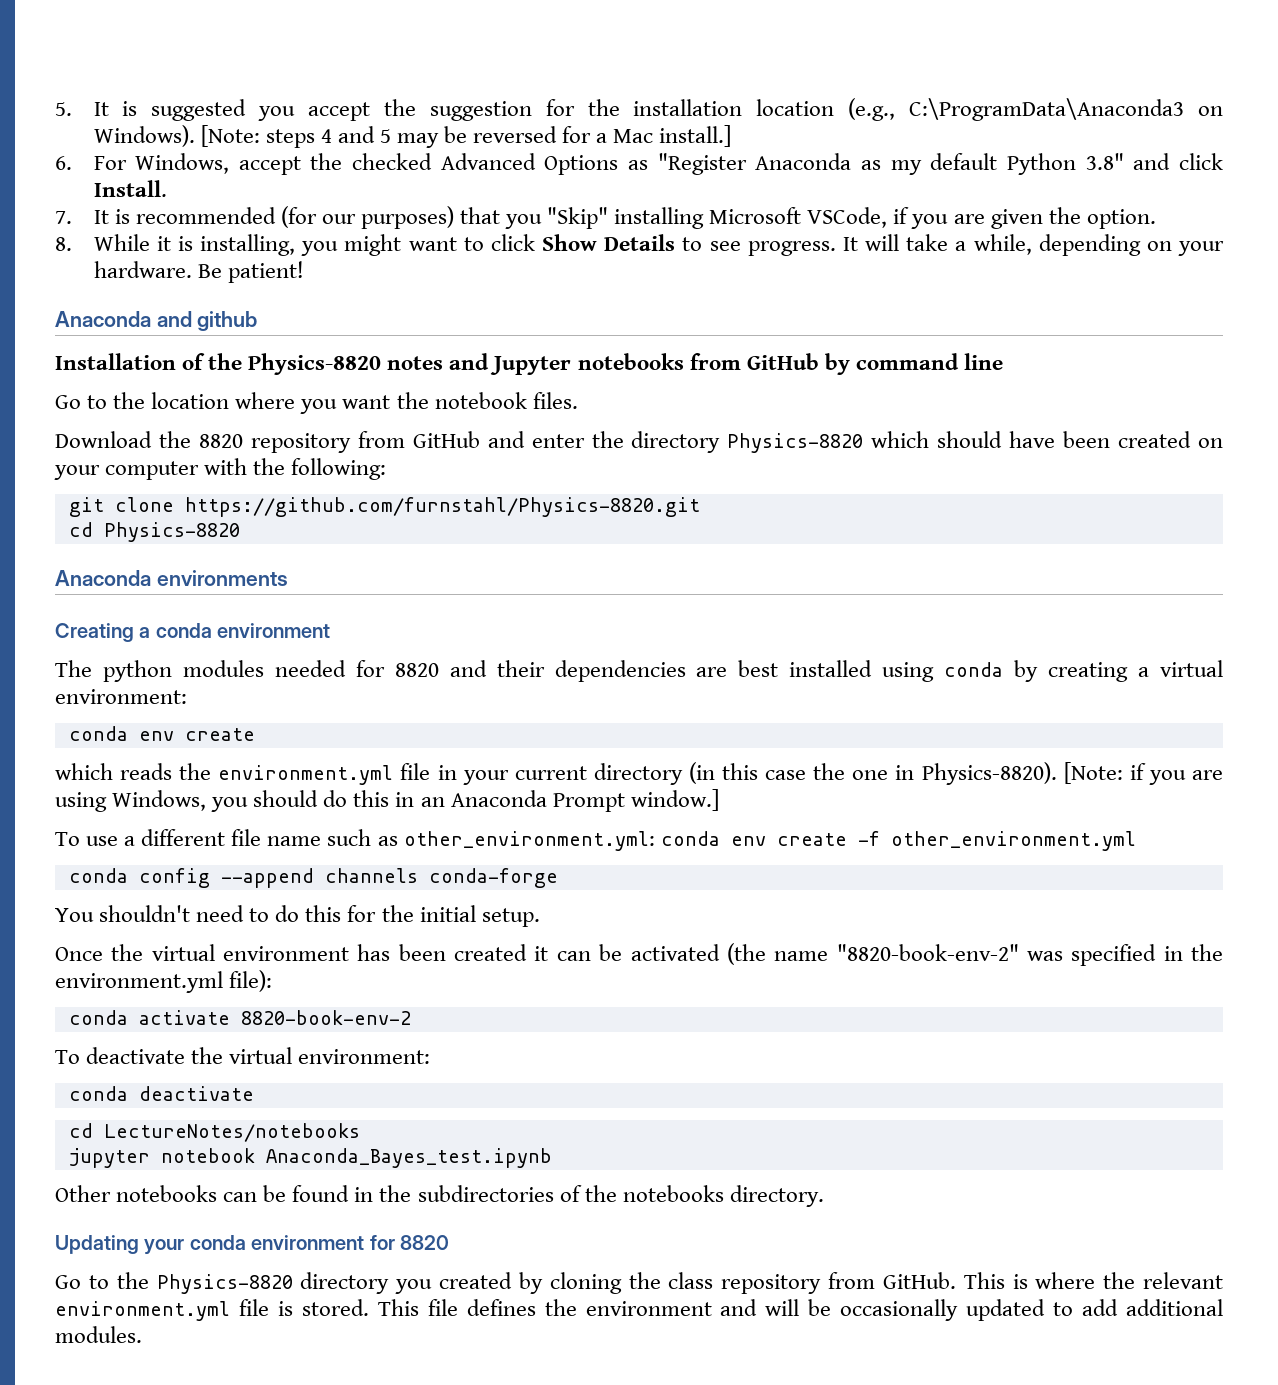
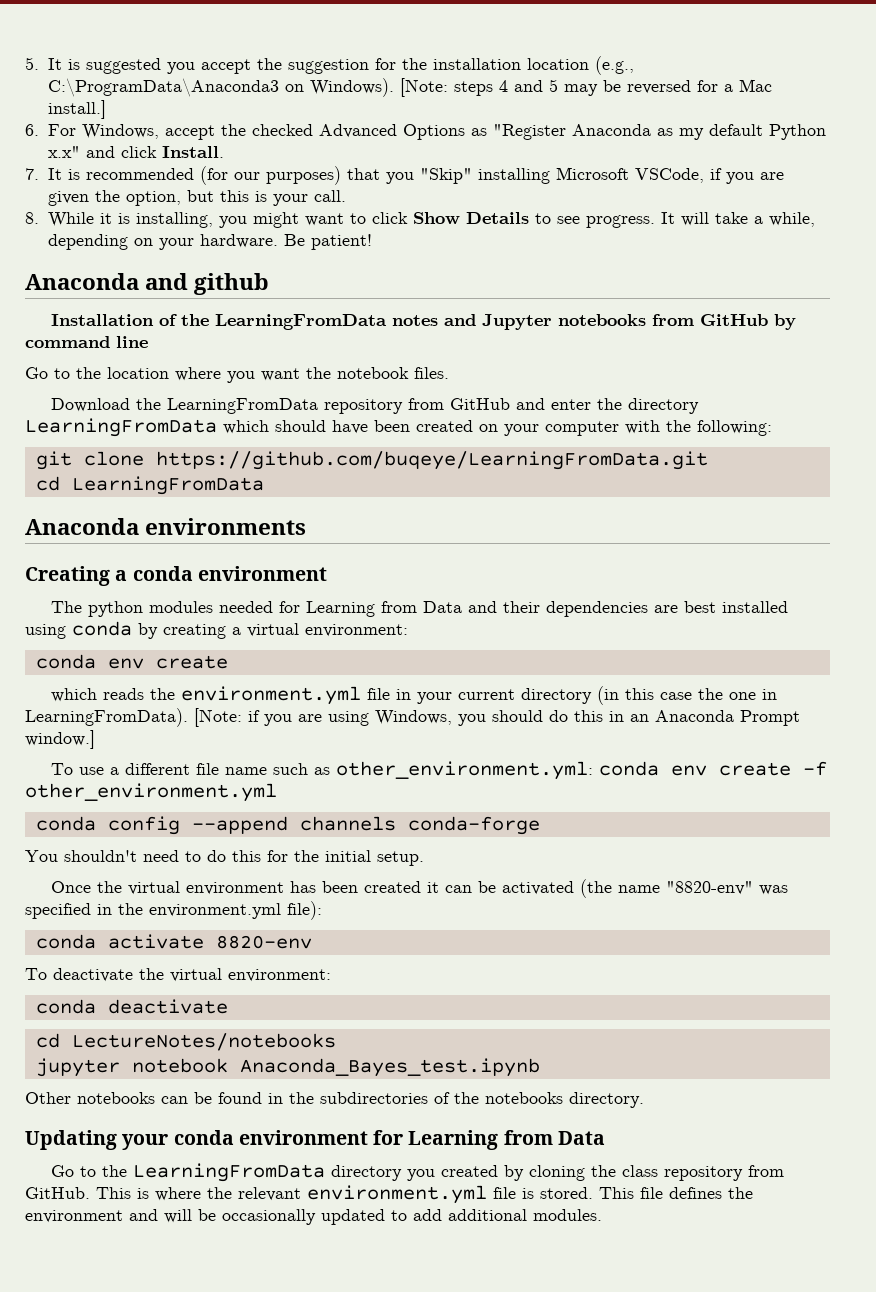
- 6. For Windows, accept the checked Advanced Options as "Register Anaconda as my default Python 3.8" and click Install.
+ 6. For Windows, accept the checked Advanced Options as "Register Anaconda as my default Python x.x" and click Install.
- 7. It is recommended (for our purposes) that you "Skip" installing Microsoft VSCode, if you are given the option.
+ 7. It is recommended (for our purposes) that you "Skip" installing Microsoft VSCode, if you are given the option, but this is your call.
- Installation of the Physics-8820 notes and Jupyter notebooks from GitHub by command line
+ Installation of the LearningFromData notes and Jupyter notebooks from GitHub by command line
- Download the 8820 repository from GitHub and enter the directory Physics-8820 which should have been created on your computer with the following:
+ Download the LearningFromData repository from GitHub and enter the directory LearningFromData which should have been created on your computer with the following:
- git clone https://github.com/furnstahl/Physics-8820.git
- cd Physics-8820
+ git clone https://github.com/buqeye/LearningFromData.git
+ cd LearningFromData
- The python modules needed for 8820 and their dependencies are best installed using conda by creating a virtual environment:
+ The python modules needed for Learning from Data and their dependencies are best installed using conda by creating a virtual environment:
- which reads the environment.yml file in your current directory (in this case the one in Physics-8820).
+ which reads the environment.yml file in your current directory (in this case the one in LearningFromData).
- Once the virtual environment has been created it can be activated (the name "8820-book-env-2" was specified in the environment.yml file):
+ Once the virtual environment has been created it can be activated (the name "8820-env" was specified in the environment.yml file):
- conda activate 8820-book-env-2
+ conda activate 8820-env
- Updating your conda environment for 8820
- Go to the Physics-8820 directory you created by cloning the class repository from GitHub.
+ Updating your conda environment for Learning from Data
+ Go to the LearningFromData directory you created by cloning the class repository from GitHub.

